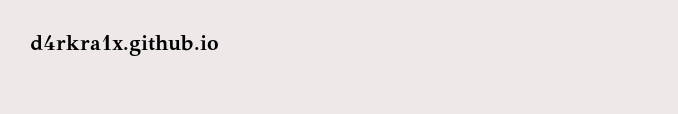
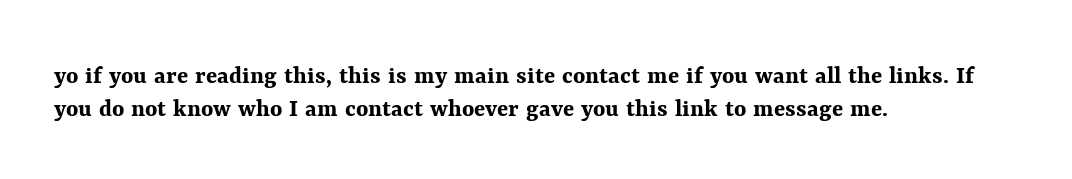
- d4rkra1x.github.io
+ yo if you are reading this, this is my main site contact me if you want all the links. If you do not know who I am contact whoever gave you this link to message me.

